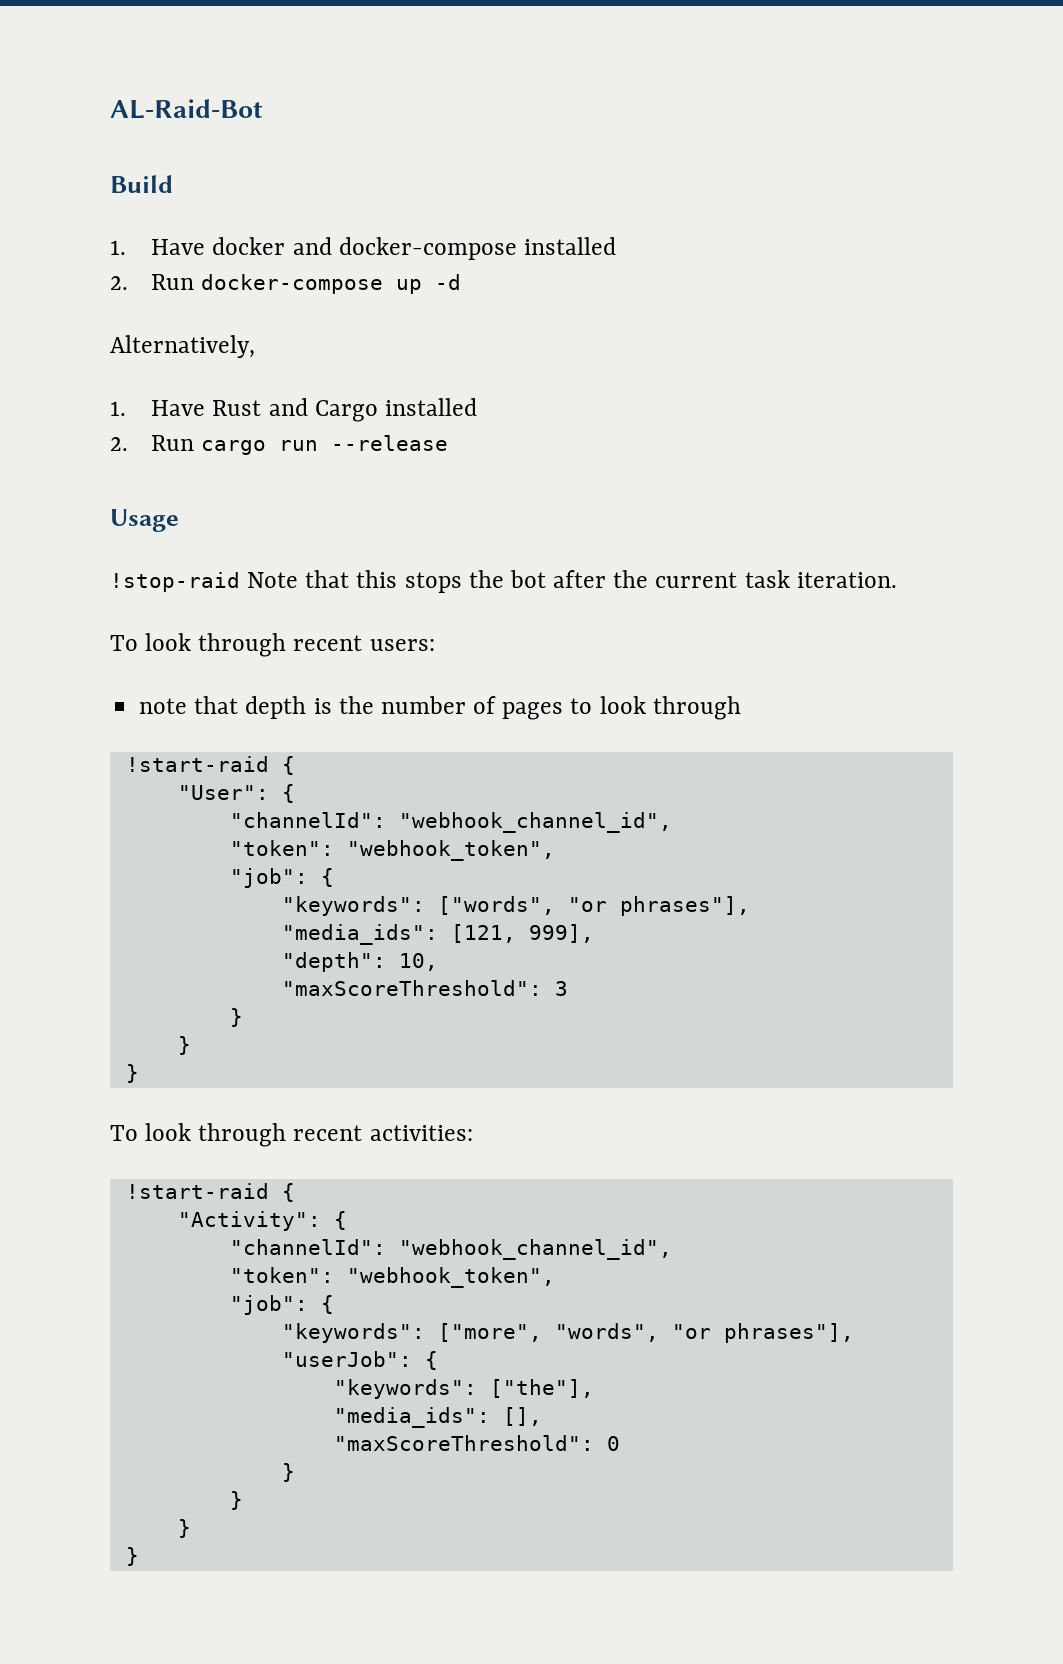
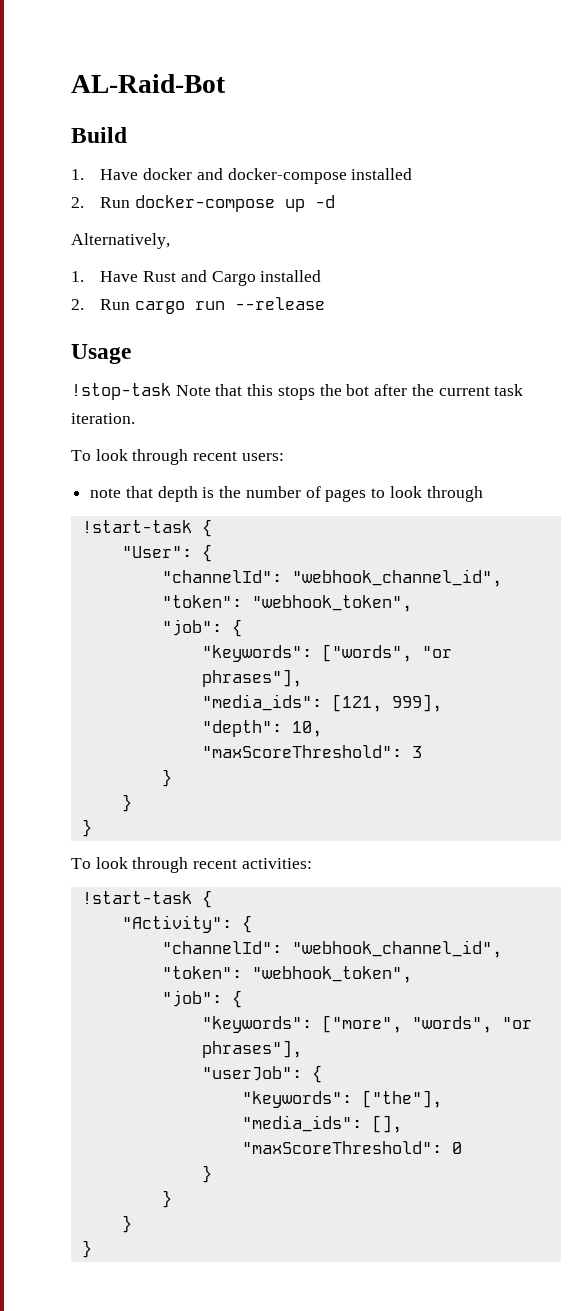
- !stop-raid Note that this stops the bot after the current task iteration.
+ !stop-task Note that this stops the bot after the current task iteration.
  note that depth is the number of pages to look through
- !start-raid {
+ !start-task {
  To look through recent activities:
- !start-raid {
+ !start-task {

